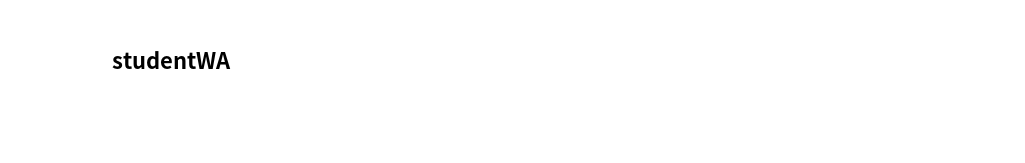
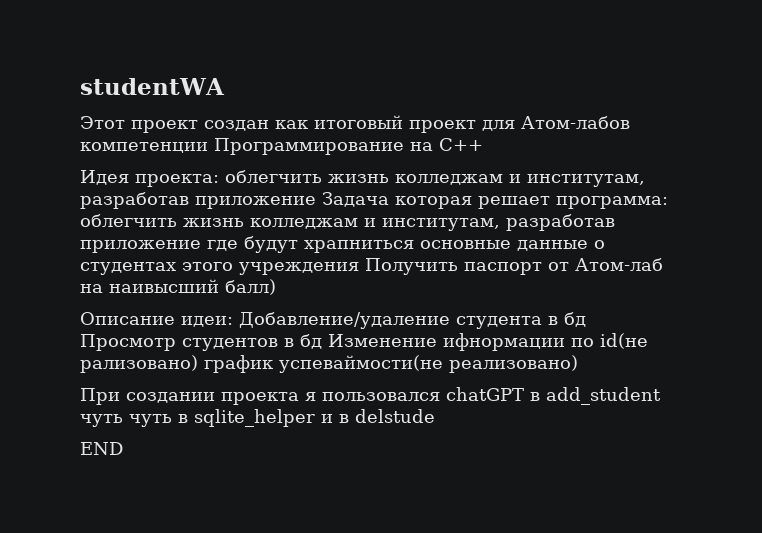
+ Этот проект создан как итоговый проект для Атом-лабов компетенции Программирование на C++
+ Идея проекта: облегчить жизнь колледжам и институтам, разработав приложение Задача которая решает программа: облегчить жизнь колледжам и институтам, разработав приложение где будут храпниться основные данные о студентах этого учреждения Получить паспорт от Атом-лаб на наивысший балл)
+ Описание идеи: Добавление/удаление студента в бд Просмотр студентов в бд Изменение ифнормации по id(не рализовано) график успеваймости(не реализовано)
+ При создании проекта я пользовался chatGPT в add_student чуть чуть в sqlite_helper и в delstude
+ END

